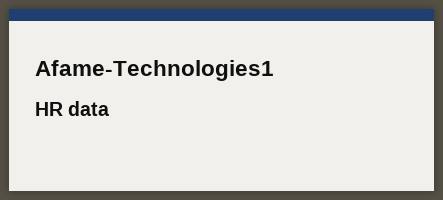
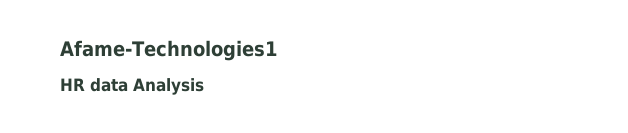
- HR data
+ HR data Analysis

